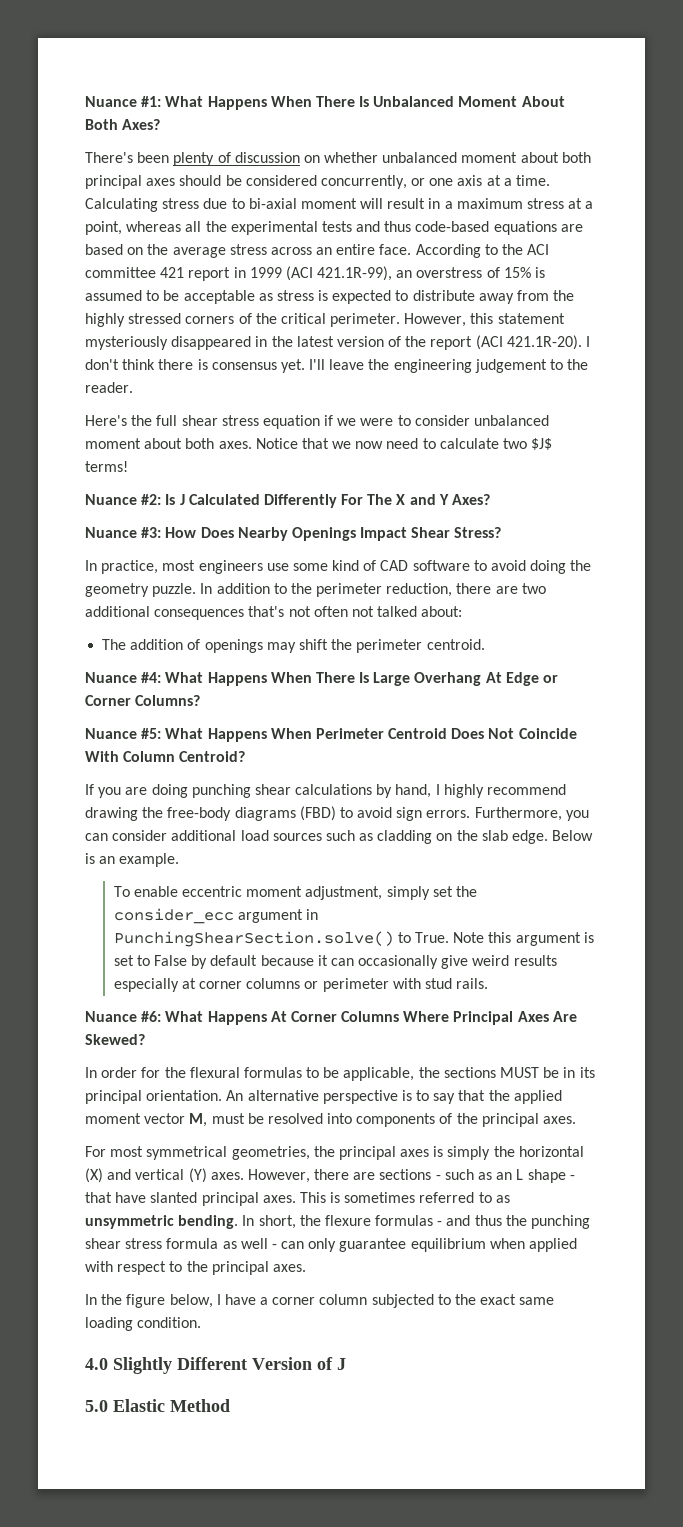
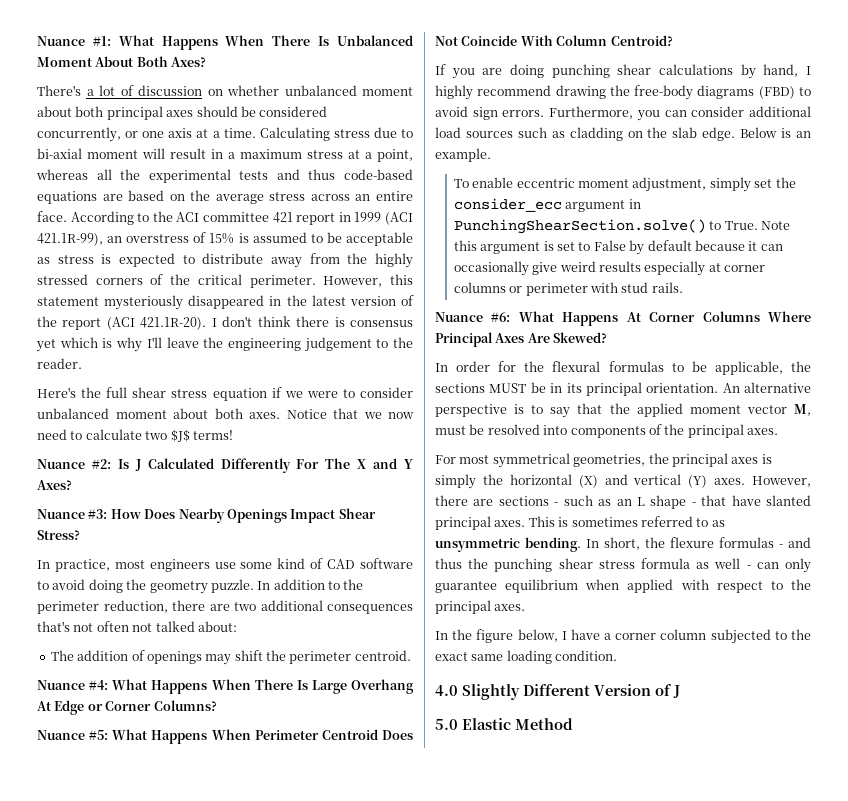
- There's been plenty of discussion on whether unbalanced moment about both principal axes should be considered concurrently, or one axis at a time.
+ There's a lot of discussion on whether unbalanced moment about both principal axes should be considered concurrently, or one axis at a time.
- However, this statement mysteriously disappeared in the latest version of the report (ACI 421.1R-20). I don't think there is consensus yet. I'll leave the engineering judgement to the reader.
+ However, this statement mysteriously disappeared in the latest version of the report (ACI 421.1R-20). I don't think there is consensus yet which is why I'll leave the engineering judgement to the reader.

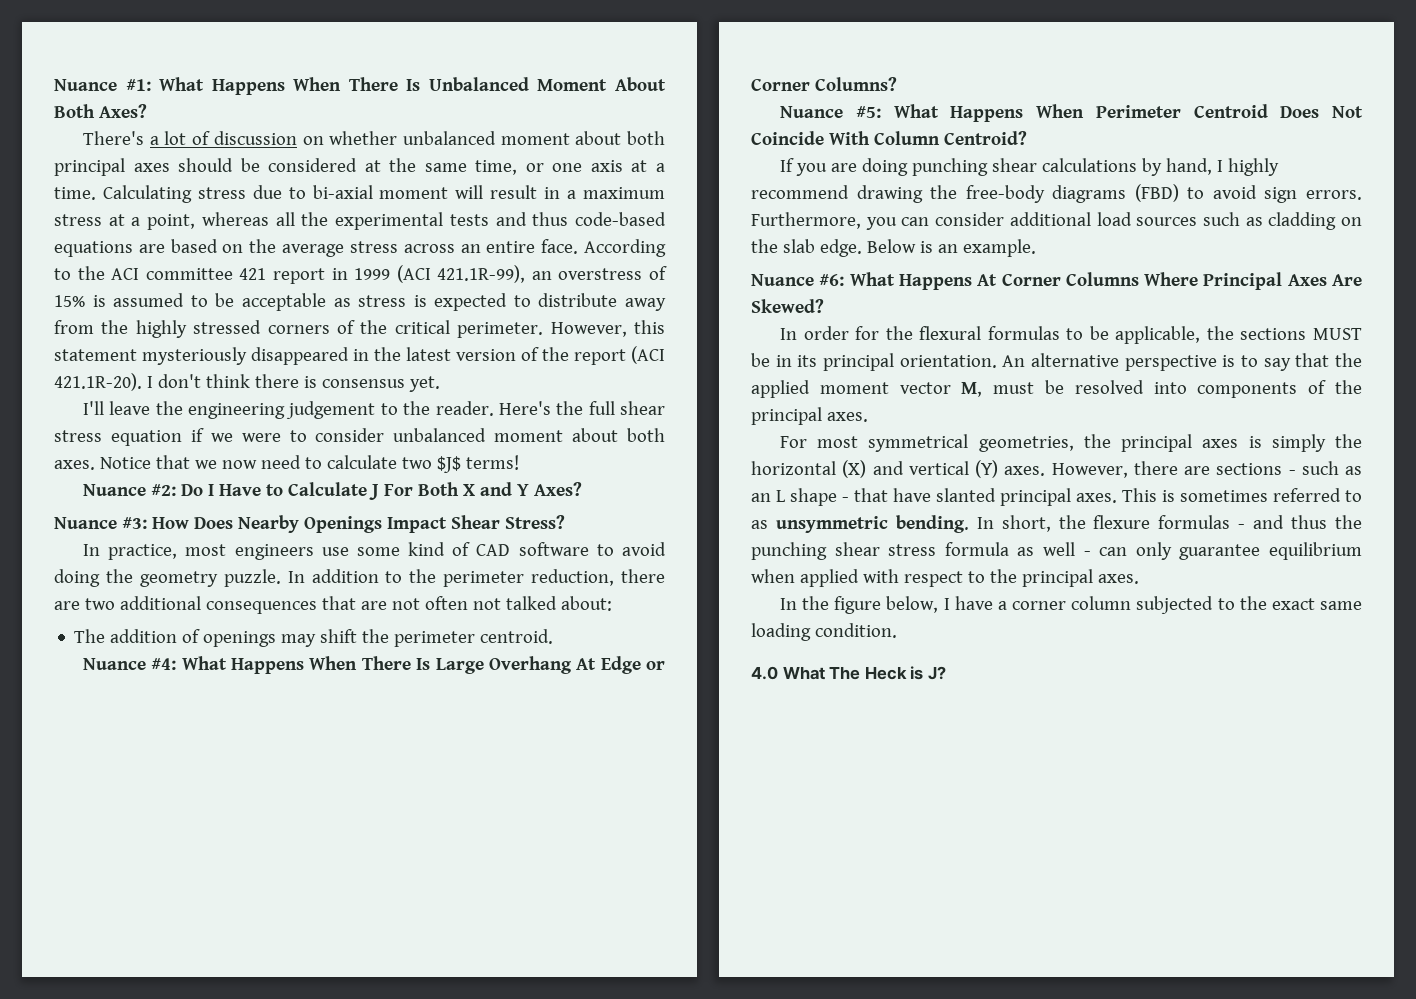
- There's a lot of discussion on whether unbalanced moment about both principal axes should be considered concurrently, or one axis at a time.
+ There's a lot of discussion on whether unbalanced moment about both principal axes should be considered at the same time, or one axis at a time.
- However, this statement mysteriously disappeared in the latest version of the report (ACI 421.1R-20). I don't think there is consensus yet which is why I'll leave the engineering judgement to the reader.
- Here's the full shear stress equation if we were to consider unbalanced moment about both axes.
+ However, this statement mysteriously disappeared in the latest version of the report (ACI 421.1R-20). I don't think there is consensus yet.
+ I'll leave the engineering judgement to the reader. Here's the full shear stress equation if we were to consider unbalanced moment about both axes.
- Nuance #2: Is J Calculated Differently For The X and Y Axes?
+ Nuance #2: Do I Have to Calculate J For Both X and Y Axes?
- In addition to the perimeter reduction, there are two additional consequences that's not often not talked about:
+ In addition to the perimeter reduction, there are two additional consequences that are not often not talked about:
- To enable eccentric moment adjustment, simply set the consider_ecc argument in PunchingShearSection.solve() to True. Note this argument is set to False by default because it can occasionally give weird results especially at corner columns or perimeter with stud rails.
- 4.0 Slightly Different Version of J
- 5.0 Elastic Method
+ 4.0 What The Heck is J?

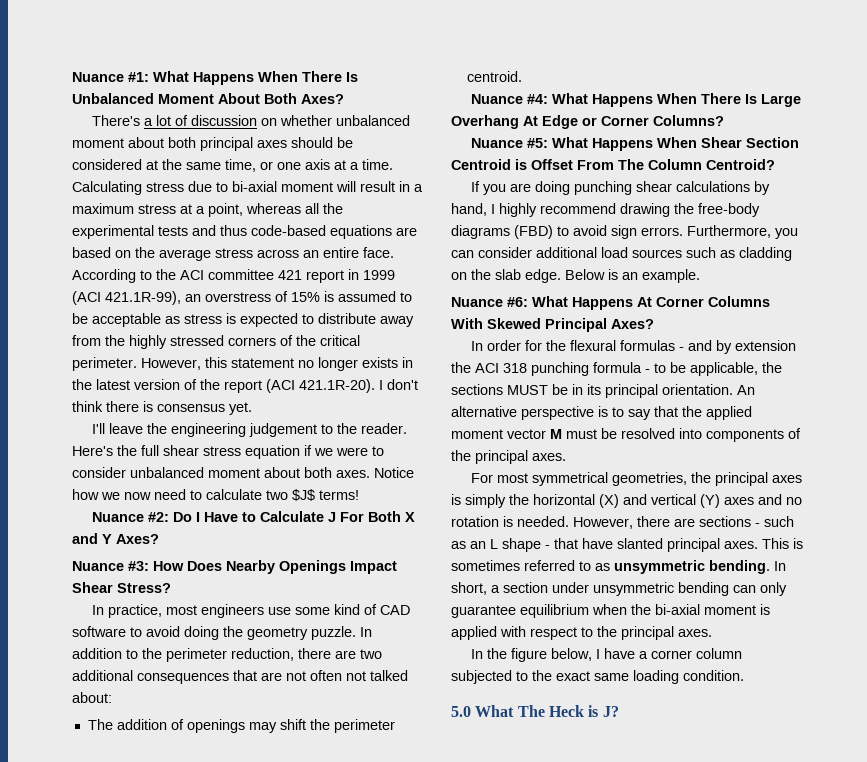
- However, this statement mysteriously disappeared in the latest version of the report (ACI 421.1R-20). I don't think there is consensus yet.
+ However, this statement no longer exists in the latest version of the report (ACI 421.1R-20). I don't think there is consensus yet.
- Notice that we now need to calculate two $J$ terms!
+ Notice how we now need to calculate two $J$ terms!
- Nuance #5: What Happens When Perimeter Centroid Does Not Coincide With Column Centroid?
+ Nuance #5: What Happens When Shear Section Centroid is Offset From The Column Centroid?
- Nuance #6: What Happens At Corner Columns Where Principal Axes Are Skewed?
+ Nuance #6: What Happens At Corner Columns With Skewed Principal Axes?
- In order for the flexural formulas to be applicable, the sections MUST be in its principal orientation.
+ In order for the flexural formulas - and by extension the ACI 318 punching formula - to be applicable, the sections MUST be in its principal orientation.
- An alternative perspective is to say that the applied moment vector M, must be resolved into components of the principal axes.
+ An alternative perspective is to say that the applied moment vector M must be resolved into components of the principal axes.
- For most symmetrical geometries, the principal axes is simply the horizontal (X) and vertical (Y) axes.
+ For most symmetrical geometries, the principal axes is simply the horizontal (X) and vertical (Y) axes and no rotation is needed.
- In short, the flexure formulas - and thus the punching shear stress formula as well - can only guarantee equilibrium when applied with respect to the principal axes.
+ In short, a section under unsymmetric bending can only guarantee equilibrium when the bi-axial moment is applied with respect to the principal axes.
- 4.0 What The Heck is J?
+ 5.0 What The Heck is J?

